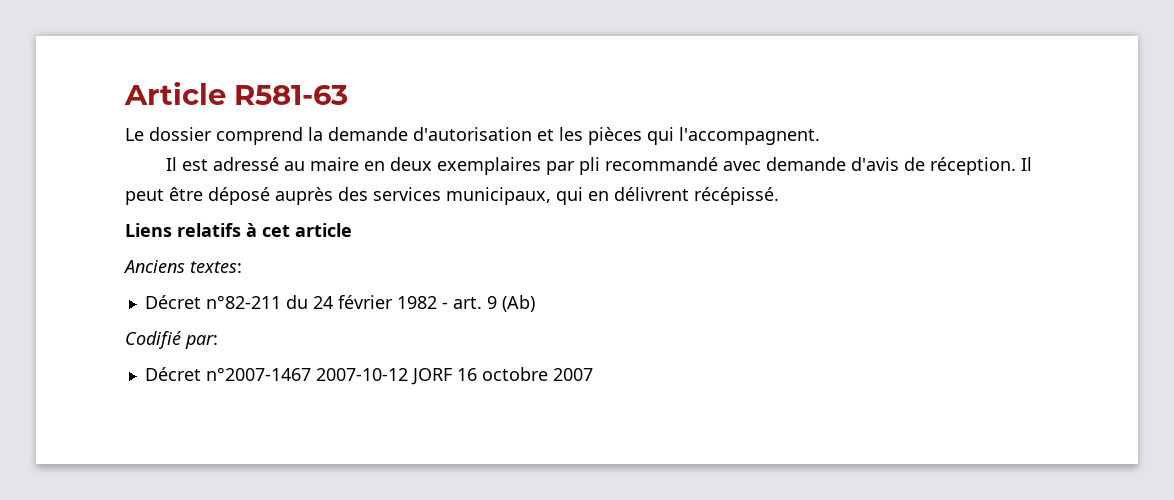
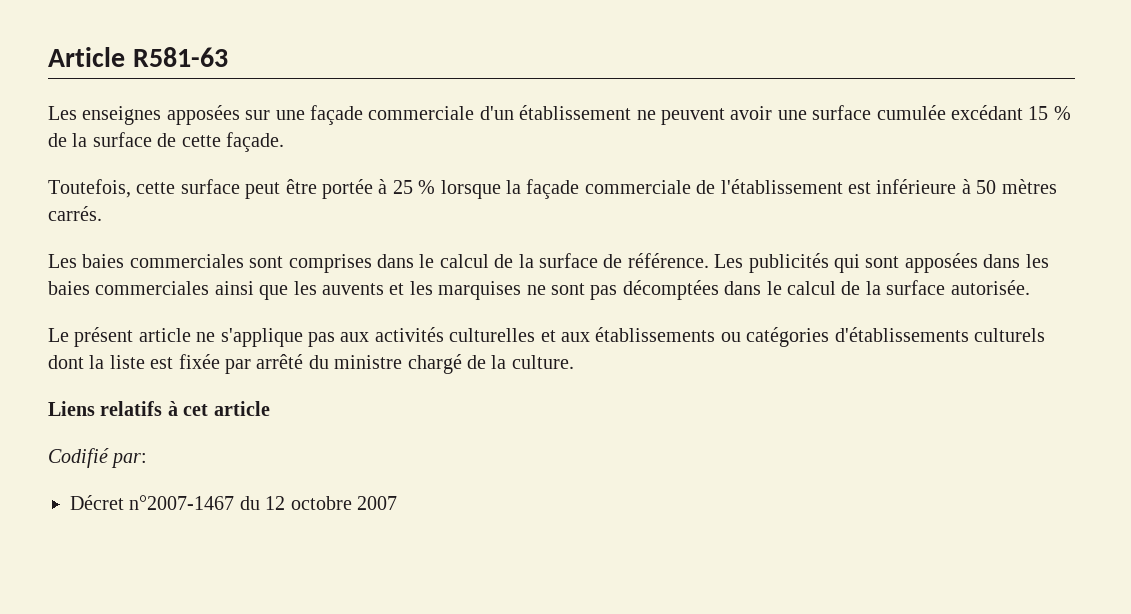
- Le dossier comprend la demande d'autorisation et les pièces qui l'accompagnent.
- Il est adressé au maire en deux exemplaires par pli recommandé avec demande d'avis de réception. Il peut être déposé auprès des services municipaux, qui en délivrent récépissé.
+ Les enseignes apposées sur une façade commerciale d'un établissement ne peuvent avoir une surface cumulée excédant 15 % de la surface de cette façade.
+ Toutefois, cette surface peut être portée à 25 % lorsque la façade commerciale de l'établissement est inférieure à 50 mètres carrés.
+ Les baies commerciales sont comprises dans le calcul de la surface de référence. Les publicités qui sont apposées dans les baies commerciales ainsi que les auvents et les marquises ne sont pas décomptées dans le calcul de la surface autorisée.
+ Le présent article ne s'applique pas aux activités culturelles et aux établissements ou catégories d'établissements culturels dont la liste est fixée par arrêté du ministre chargé de la culture.
- Anciens textes:
- Décret n°82-211 du 24 février 1982 - art. 9 (Ab)
- Décret n°2007-1467 2007-10-12 JORF 16 octobre 2007
+ Décret n°2007-1467 du 12 octobre 2007

